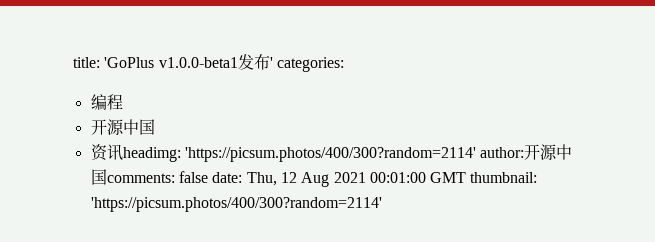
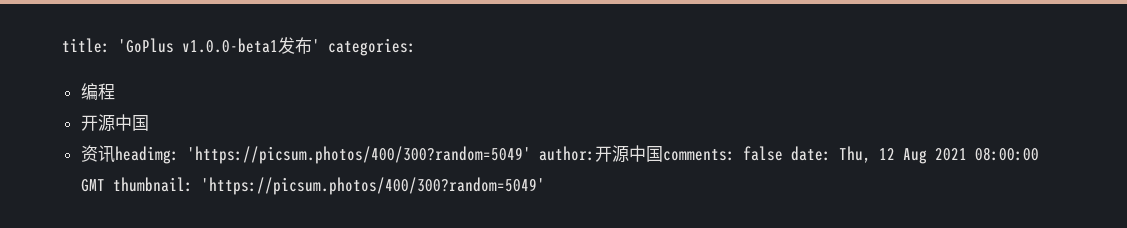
- 资讯headimg: 'https://picsum.photos/400/300?random=2114' author:开源中国comments: false date: Thu, 12 Aug 2021 00:01:00 GMT thumbnail: 'https://picsum.photos/400/300?random=2114'
+ 资讯headimg: 'https://picsum.photos/400/300?random=5049' author:开源中国comments: false date: Thu, 12 Aug 2021 08:00:00 GMT thumbnail: 'https://picsum.photos/400/300?random=5049'

